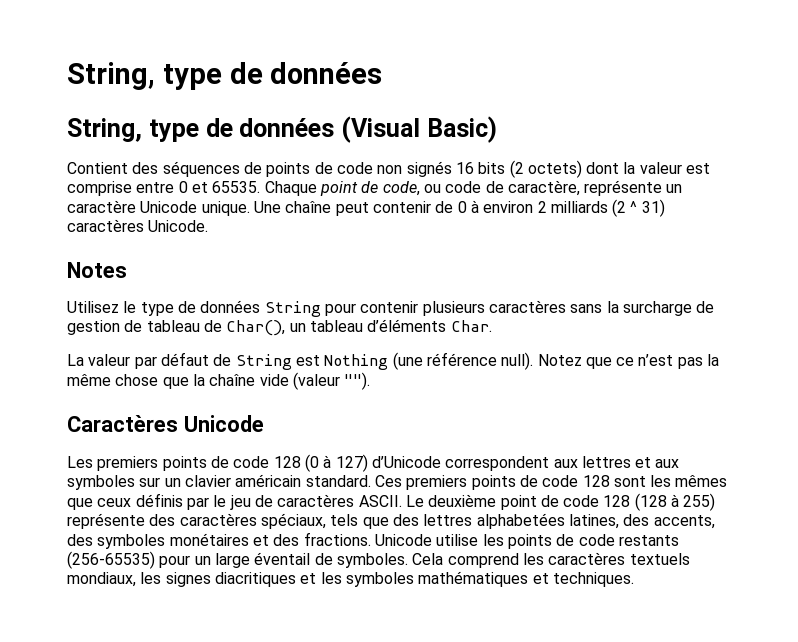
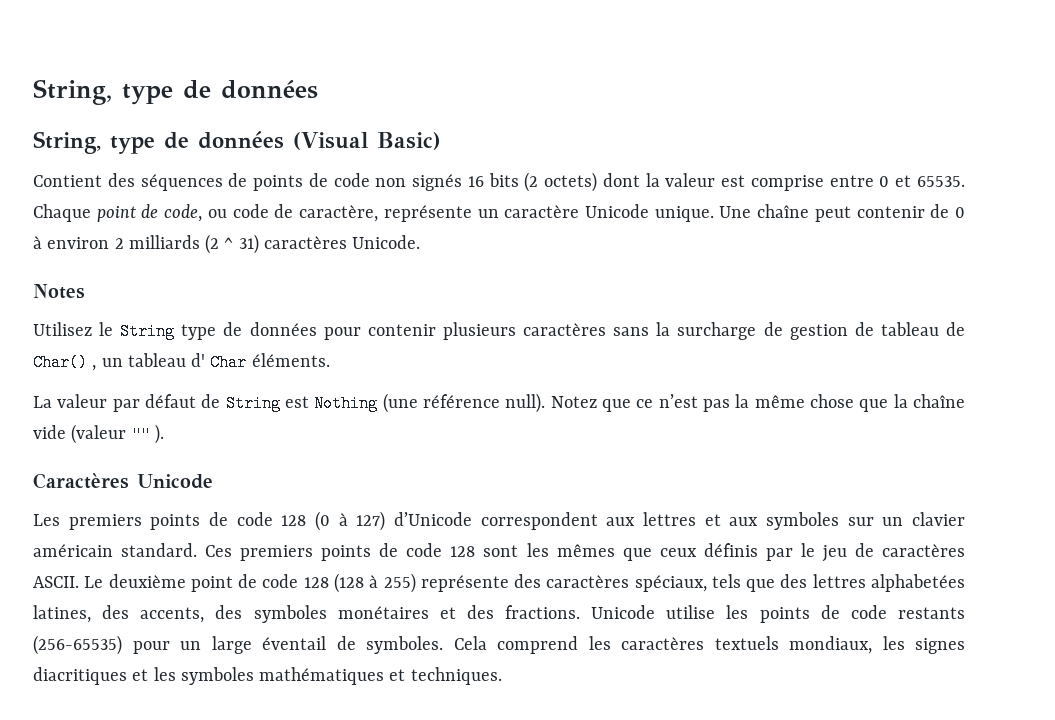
- Utilisez le type de données String pour contenir plusieurs caractères sans la surcharge de gestion de tableau de Char(), un tableau d’éléments Char.
+ Utilisez le String type de données pour contenir plusieurs caractères sans la surcharge de gestion de tableau de Char() , un tableau d' Char éléments.
- Notez que ce n’est pas la même chose que la chaîne vide (valeur "").
+ Notez que ce n’est pas la même chose que la chaîne vide (valeur "" ).

